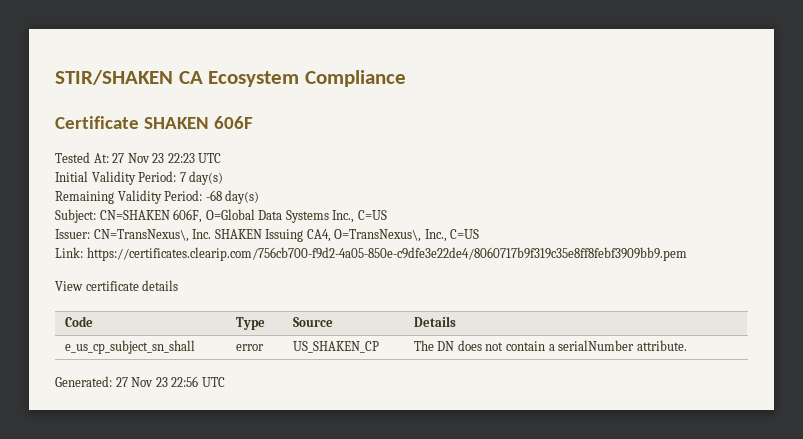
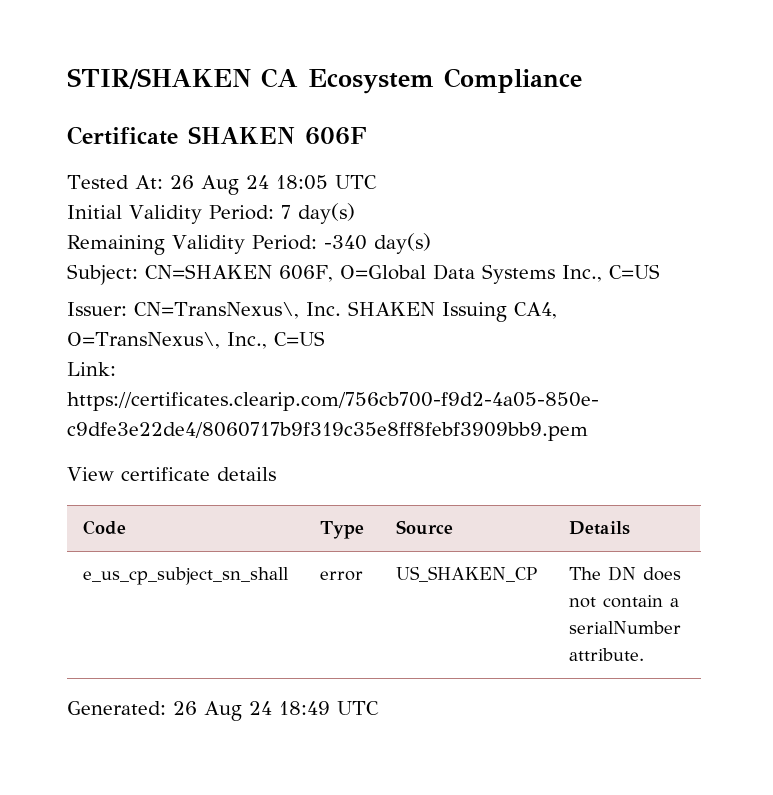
- Tested At: 27 Nov 23 22:23 UTC
+ Tested At: 26 Aug 24 18:05 UTC
- Remaining Validity Period: -68 day(s)
+ Remaining Validity Period: -340 day(s)
- Generated: 27 Nov 23 22:56 UTC
+ Generated: 26 Aug 24 18:49 UTC

